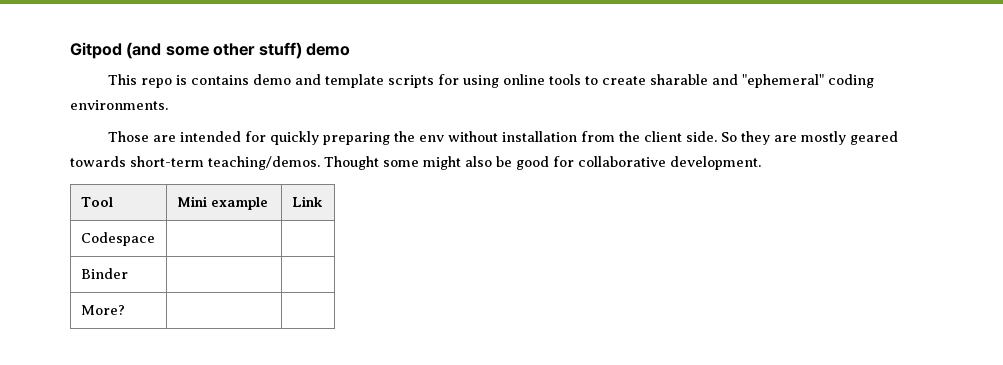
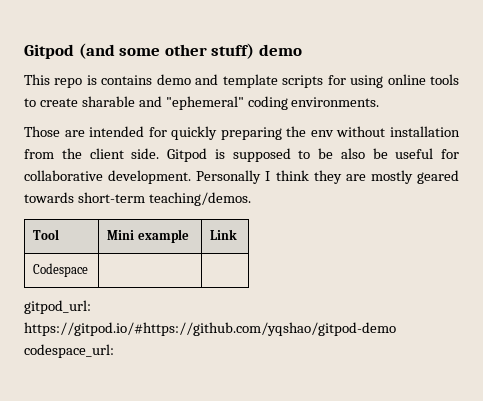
- So they are mostly geared towards short-term teaching/demos. Thought some might also be good for collaborative development.
+ Gitpod is supposed to be also be useful for collaborative development. Personally I think they are mostly geared towards short-term teaching/demos.
- Binder | |
- More? | |
+ gitpod_url: https://gitpod.io/#https://github.com/yqshao/gitpod-demo codespace_url:

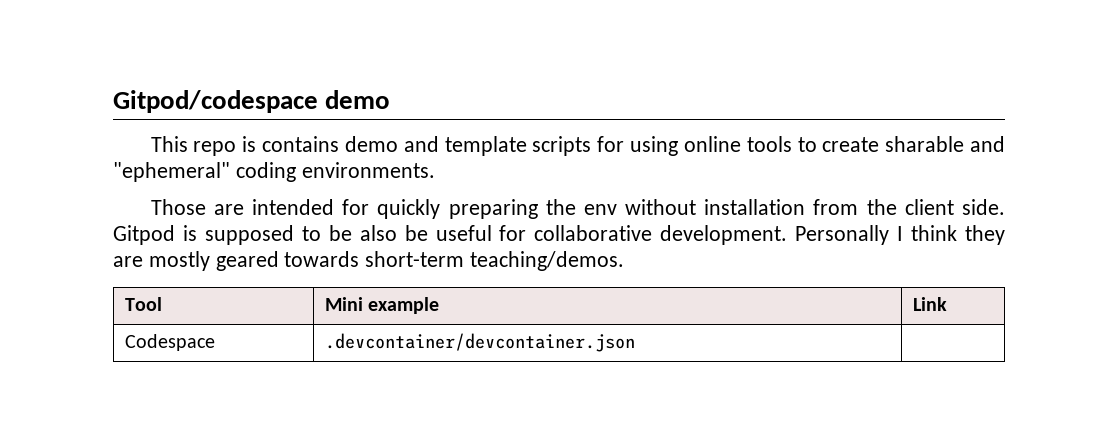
- Gitpod (and some other stuff) demo
+ Gitpod/codespace demo
- Codespace | |
- gitpod_url: https://gitpod.io/#https://github.com/yqshao/gitpod-demo codespace_url:
+ Codespace | .devcontainer/devcontainer.json |

